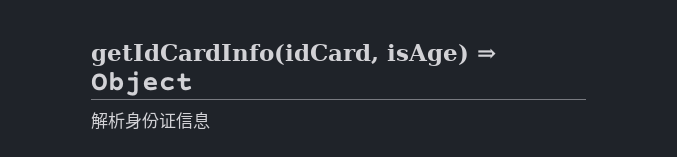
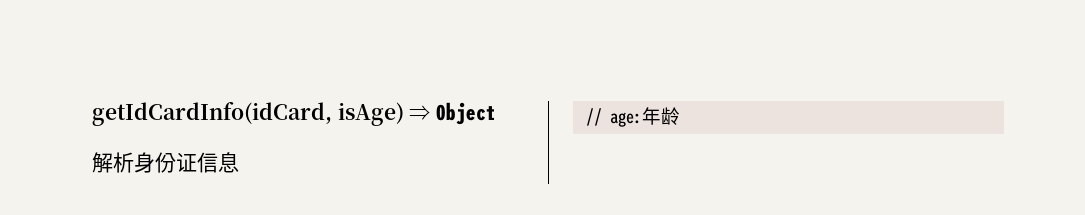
+ // age:年龄

